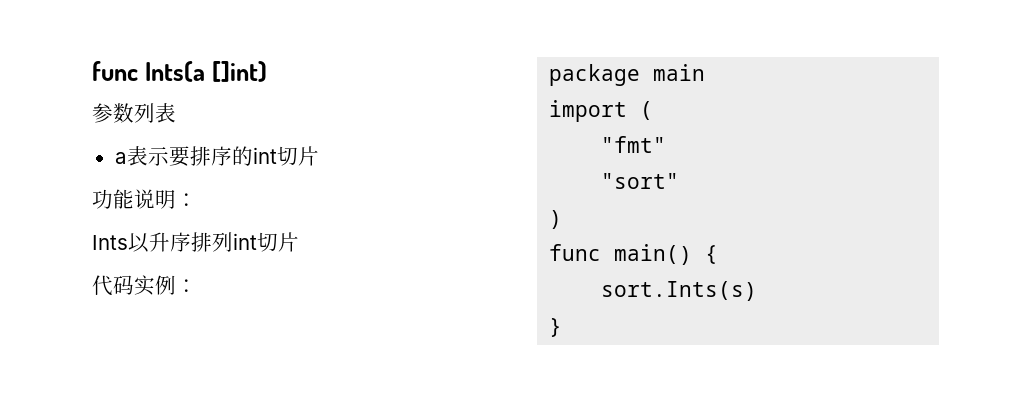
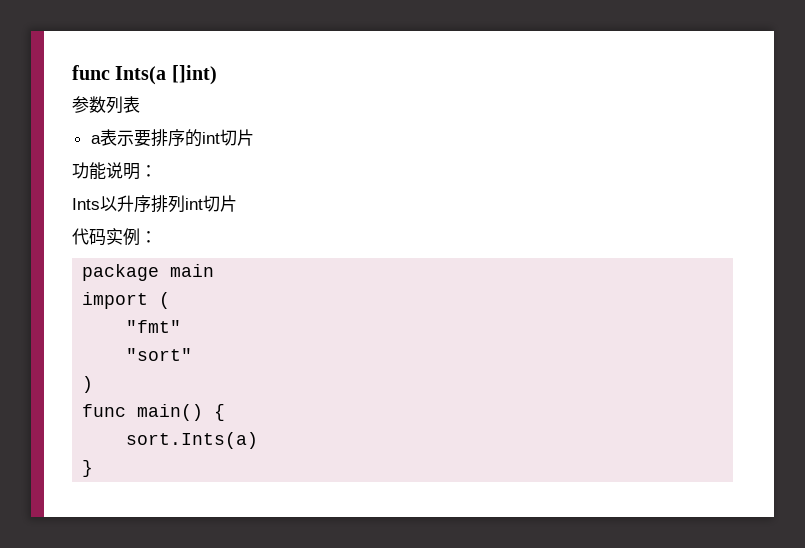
- sort.Ints(s)
+ sort.Ints(a)

